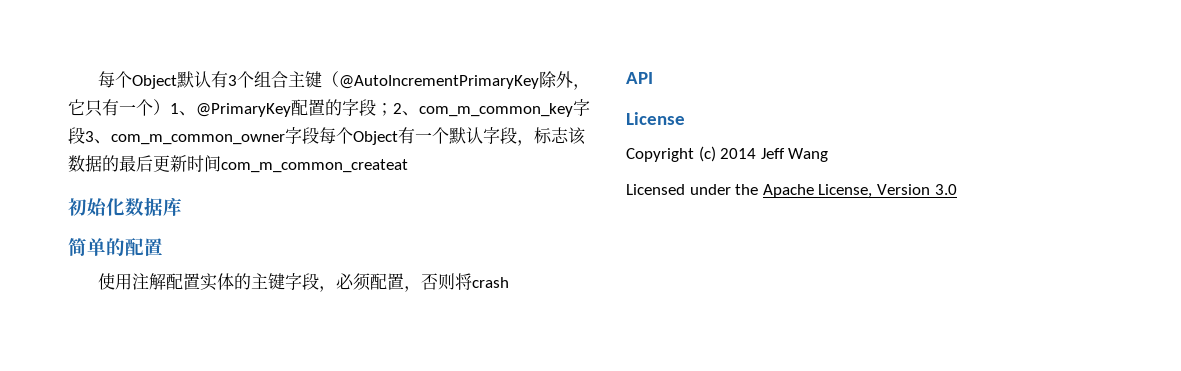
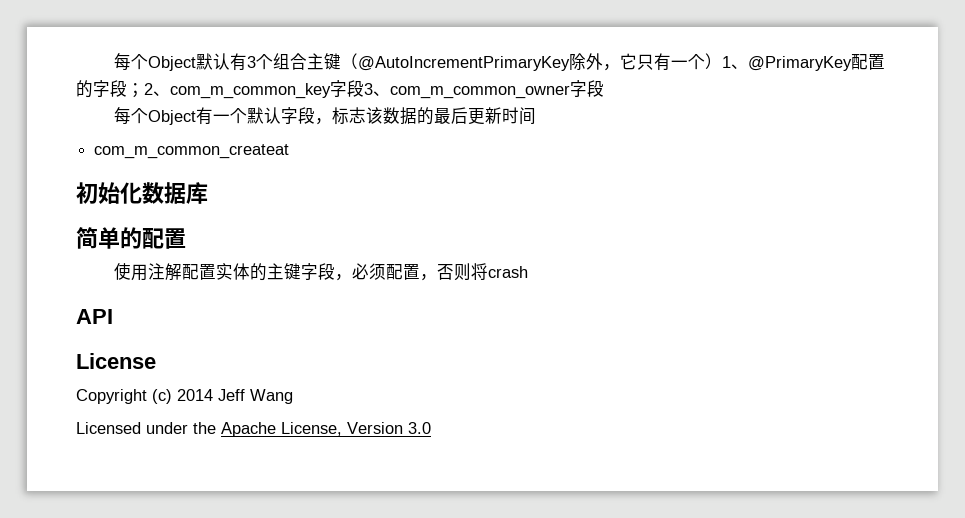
- 每个Object默认有3个组合主键（@AutoIncrementPrimaryKey除外，它只有一个）1、@PrimaryKey配置的字段；2、com_m_common_key字段3、com_m_common_owner字段每个Object有一个默认字段，标志该数据的最后更新时间com_m_common_createat
+ 每个Object默认有3个组合主键（@AutoIncrementPrimaryKey除外，它只有一个）1、@PrimaryKey配置的字段；2、com_m_common_key字段3、com_m_common_owner字段
+ 每个Object有一个默认字段，标志该数据的最后更新时间
+ com_m_common_createat

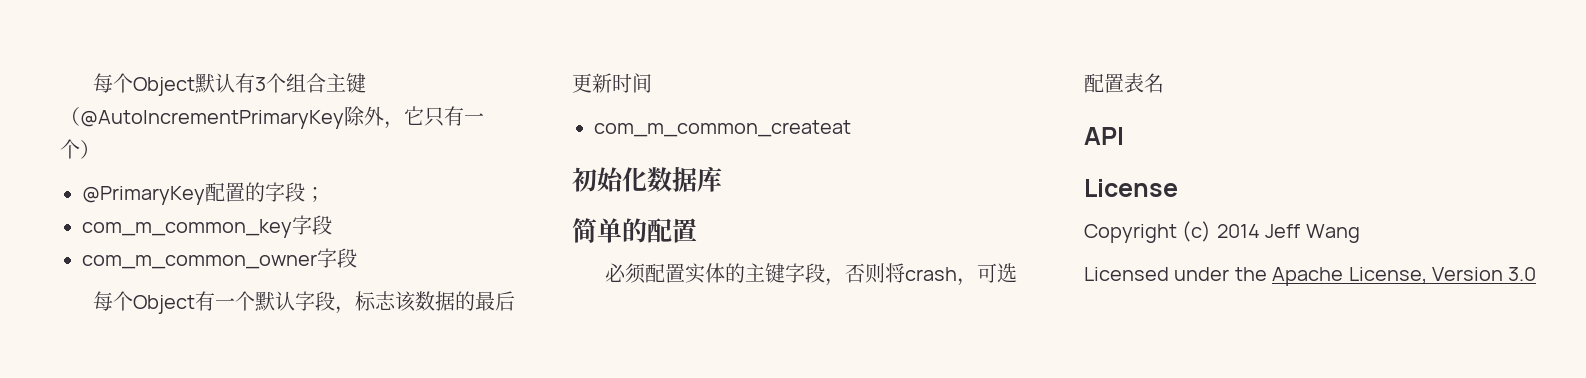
- 每个Object默认有3个组合主键（@AutoIncrementPrimaryKey除外，它只有一个）1、@PrimaryKey配置的字段；2、com_m_common_key字段3、com_m_common_owner字段
+ 每个Object默认有3个组合主键（@AutoIncrementPrimaryKey除外，它只有一个）
+ @PrimaryKey配置的字段；
+ com_m_common_key字段
+ com_m_common_owner字段
- 使用注解配置实体的主键字段，必须配置，否则将crash
+ 必须配置实体的主键字段，否则将crash，可选配置表名

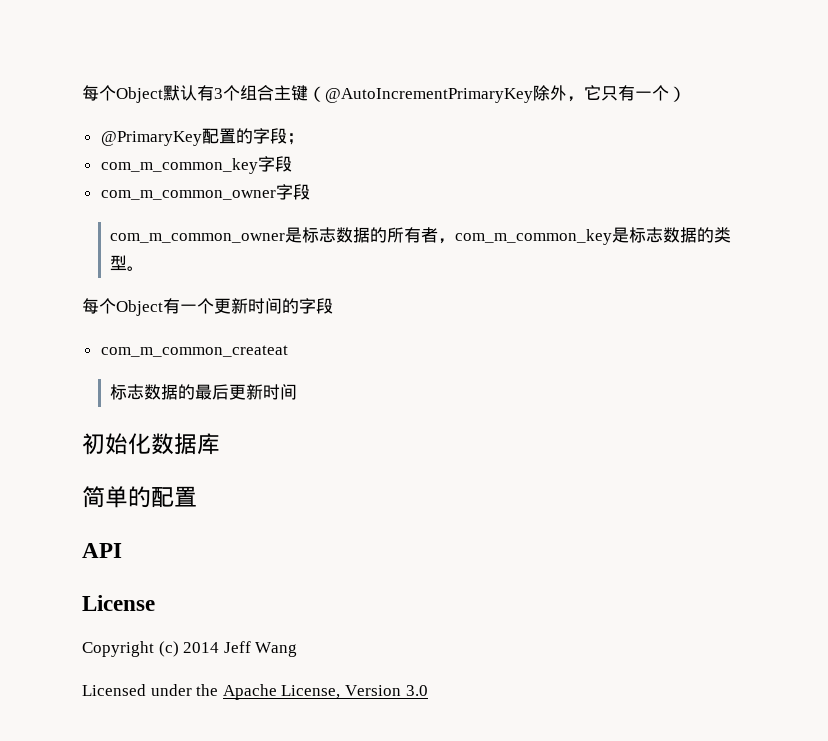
+ com_m_common_owner是标志数据的所有者，com_m_common_key是标志数据的类型。
- 每个Object有一个默认字段，标志该数据的最后更新时间
+ 每个Object有一个更新时间的字段
+ com_m_common_createat
+ 标志数据的最后更新时间
- com_m_common_createat
- 必须配置实体的主键字段，否则将crash，可选配置表名

